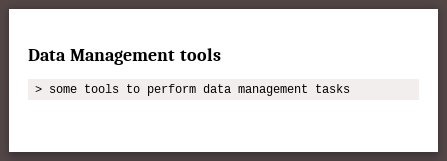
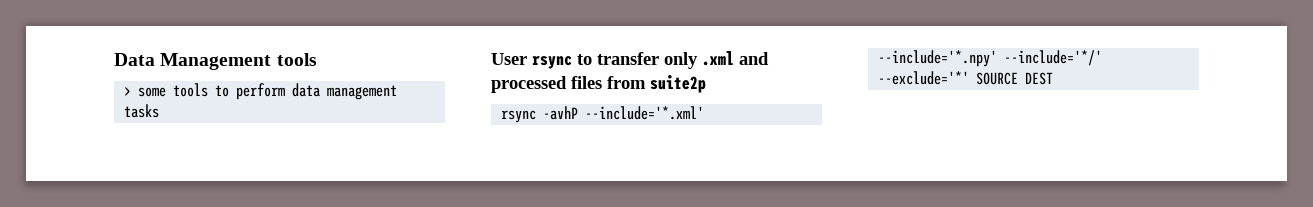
+ User rsync to transfer only .xml and processed files from suite2p
+ rsync -avhP --include='*.xml' --include='*.npy' --include='*/' --exclude='*' SOURCE DEST

